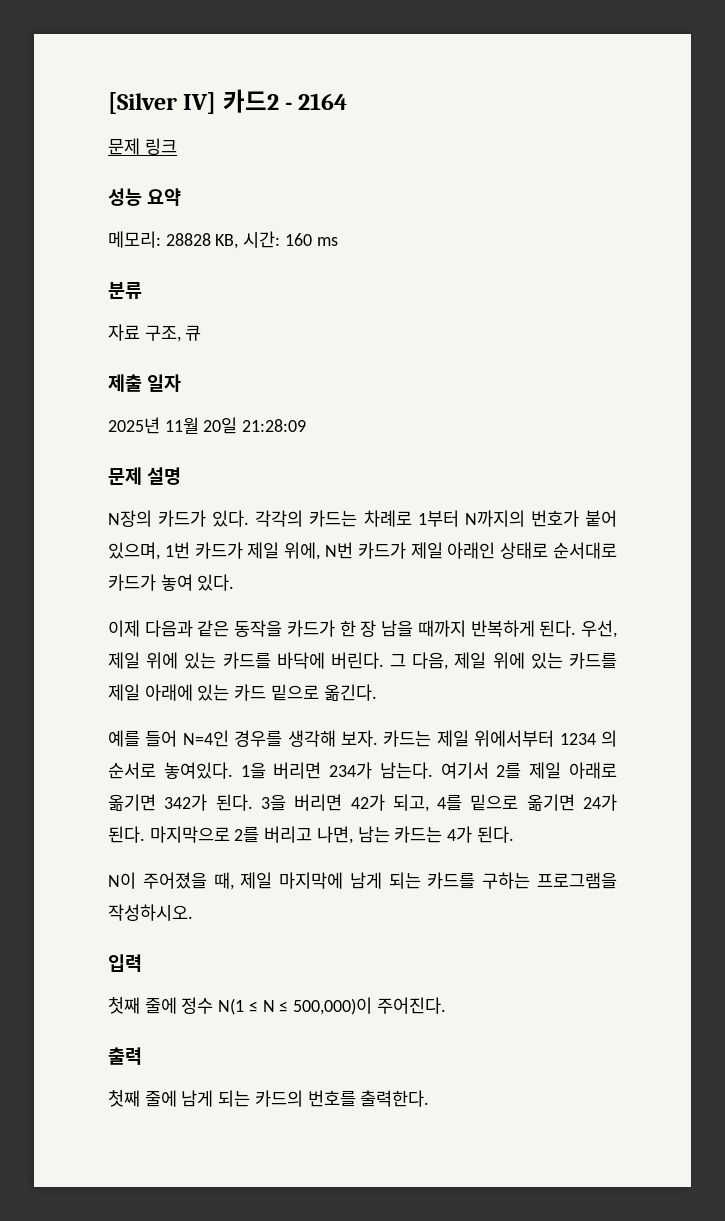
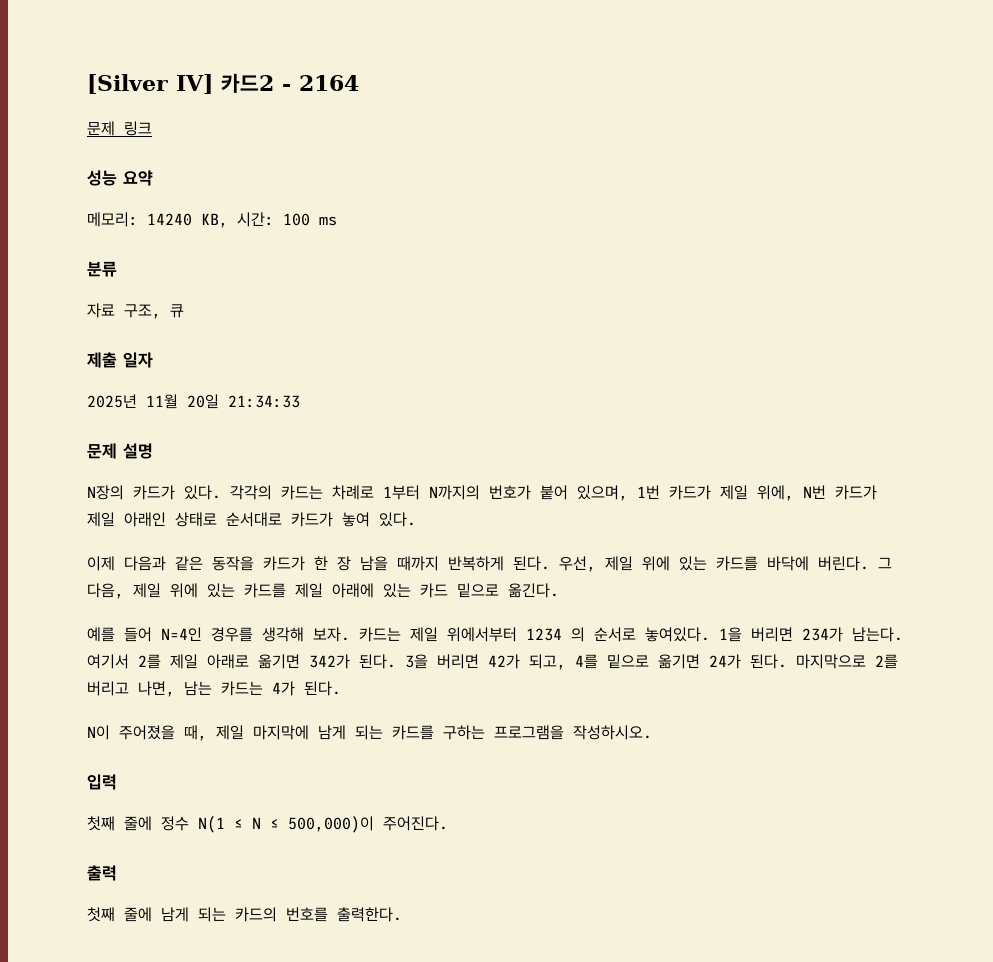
- 메모리: 28828 KB, 시간: 160 ms
+ 메모리: 14240 KB, 시간: 100 ms
- 2025년 11월 20일 21:28:09
+ 2025년 11월 20일 21:34:33

